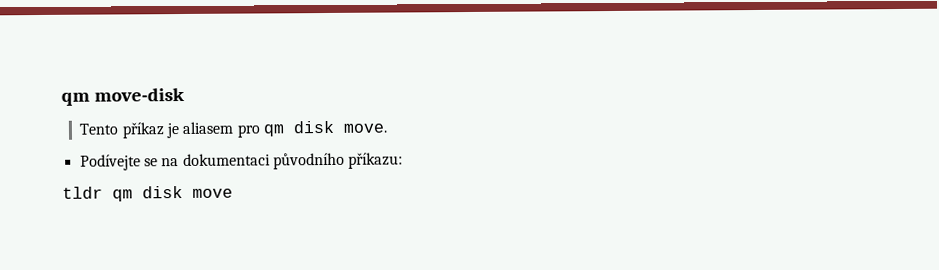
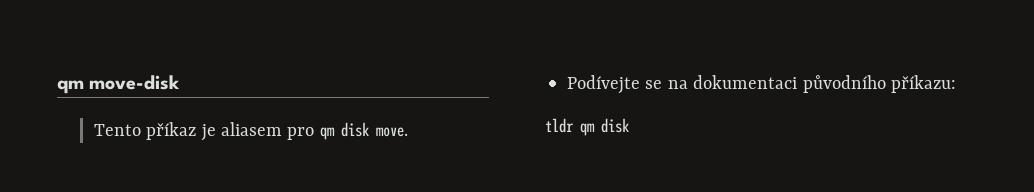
- tldr qm disk move
+ tldr qm disk

